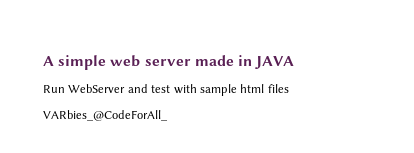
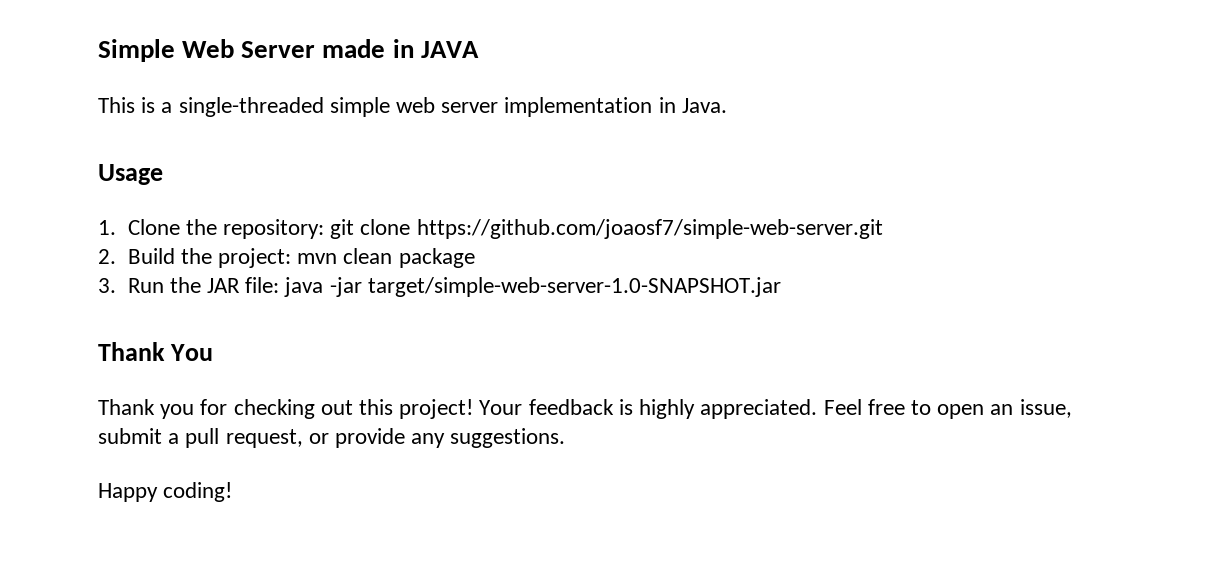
- A simple web server made in JAVA
+ Simple Web Server made in JAVA
- Run WebServer and test with sample html files
- VARbies_@CodeForAll_
+ This is a single-threaded simple web server implementation in Java.
+ Usage
+ 1. Clone the repository: git clone https://github.com/joaosf7/simple-web-server.git
+ 2. Build the project: mvn clean package
+ 3. Run the JAR file: java -jar target/simple-web-server-1.0-SNAPSHOT.jar
+ Thank You
+ Thank you for checking out this project! Your feedback is highly appreciated. Feel free to open an issue, submit a pull request, or provide any suggestions.
+ Happy coding!

